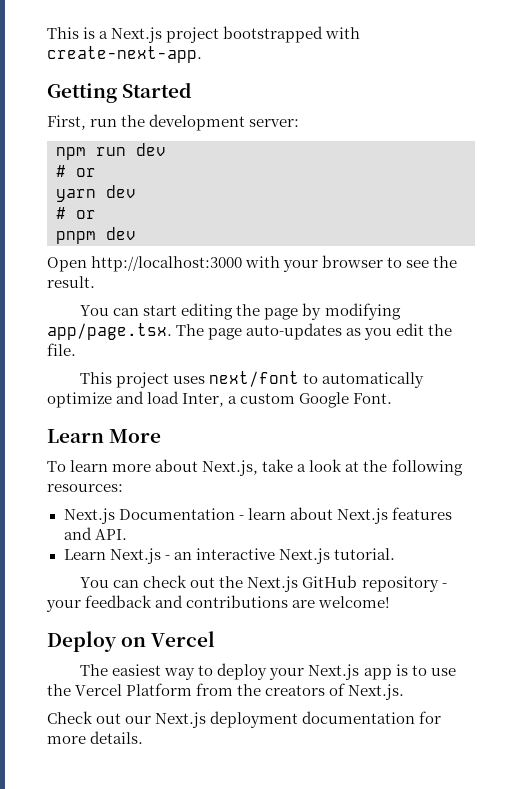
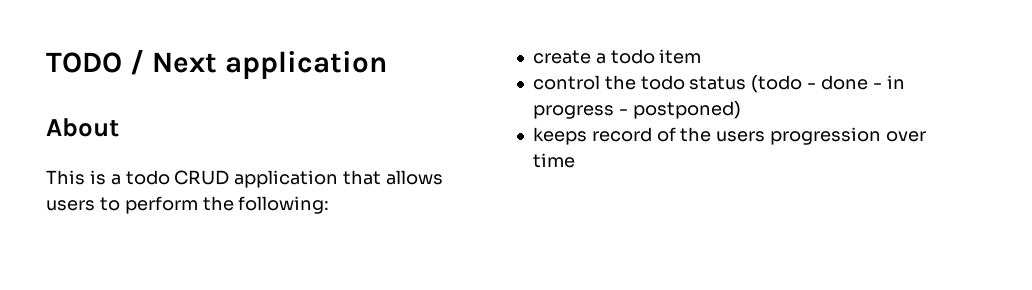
- This is a Next.js project bootstrapped with create-next-app.
- Getting Started
- First, run the development server:
- npm run dev
- # or
- yarn dev
- # or
- pnpm dev
- Open http://localhost:3000 with your browser to see the result.
- You can start editing the page by modifying app/page.tsx. The page auto-updates as you edit the file.
- This project uses next/font to automatically optimize and load Inter, a custom Google Font.
- Learn More
- To learn more about Next.js, take a look at the following resources:
- Next.js Documentation - learn about Next.js features and API.
- Learn Next.js - an interactive Next.js tutorial.
- You can check out the Next.js GitHub repository - your feedback and contributions are welcome!
- Deploy on Vercel
- The easiest way to deploy your Next.js app is to use the Vercel Platform from the creators of Next.js.
- Check out our Next.js deployment documentation for more details.
+ TODO / Next application
+ About
+ This is a todo CRUD application that allows users to perform the following:
+ create a todo item
+ control the todo status (todo - done - in progress - postponed)
+ keeps record of the users progression over time

